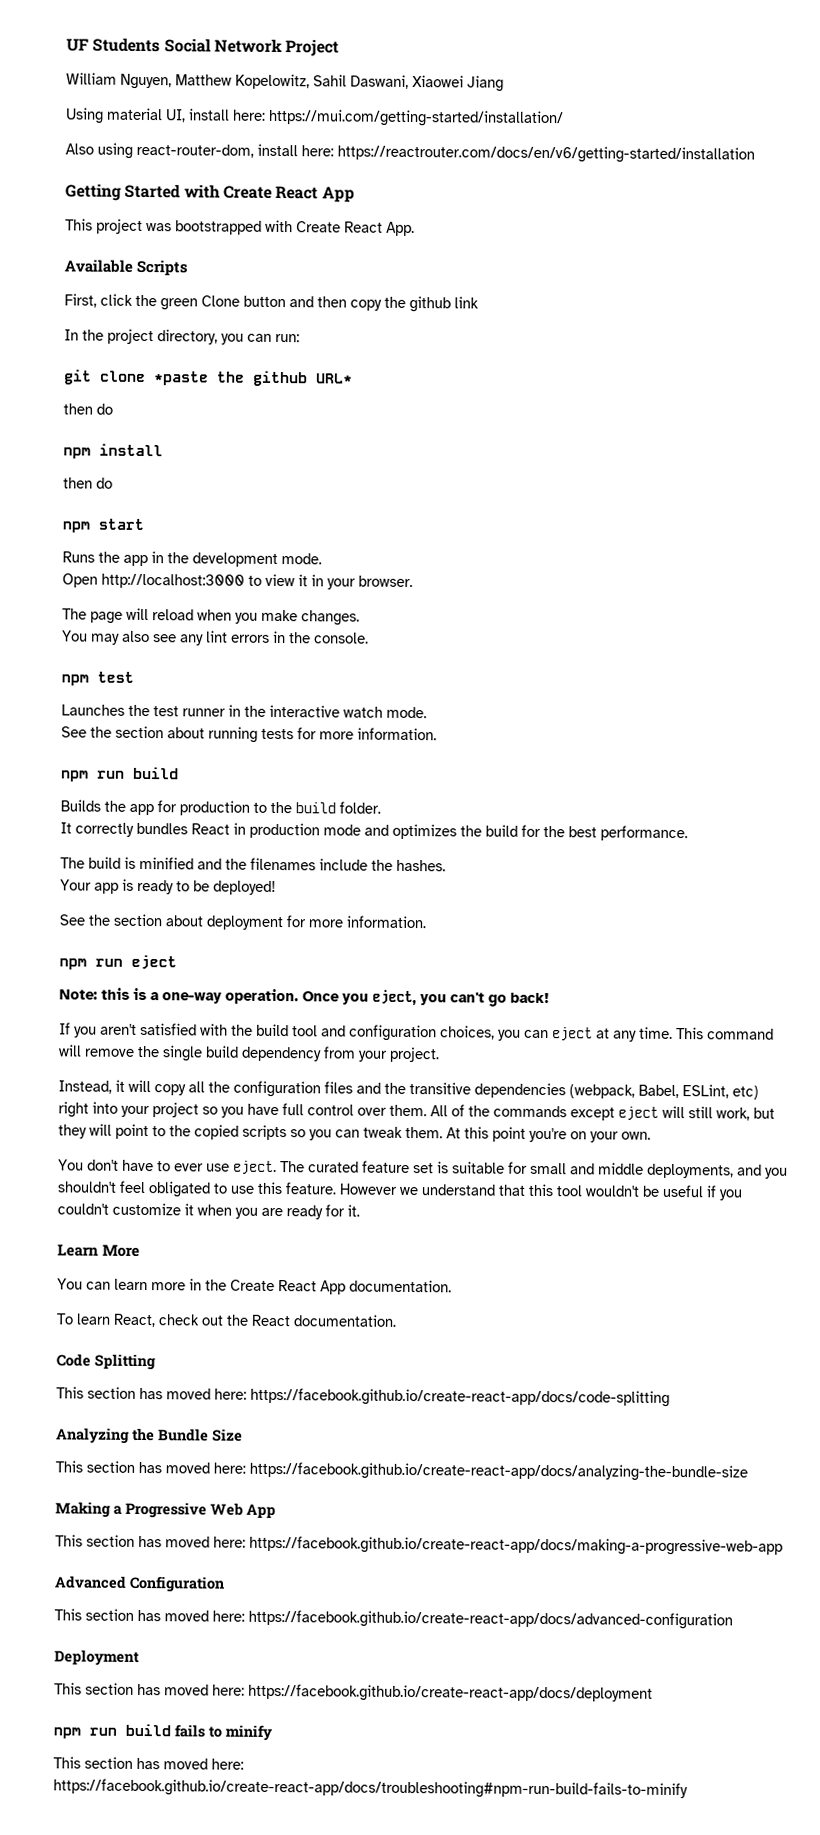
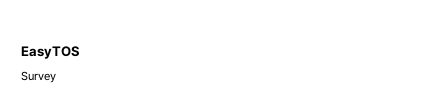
- UF Students Social Network Project
- William Nguyen, Matthew Kopelowitz, Sahil Daswani, Xiaowei Jiang
- Using material UI, install here: https://mui.com/getting-started/installation/
- Also using react-router-dom, install here: https://reactrouter.com/docs/en/v6/getting-started/installation
- Getting Started with Create React App
- This project was bootstrapped with Create React App.
- Available Scripts
- First, click the green Clone button and then copy the github link
- In the project directory, you can run:
- git clone *paste the github URL*
- then do
- npm install
- then do
- npm start
- Runs the app in the development mode.
- Open http://localhost:3000 to view it in your browser.
- The page will reload when you make changes.
- You may also see any lint errors in the console.
- npm test
- Launches the test runner in the interactive watch mode.
- See the section about running tests for more information.
- npm run build
- Builds the app for production to the build folder.
- It correctly bundles React in production mode and optimizes the build for the best performance.
- The build is minified and the filenames include the hashes.
- Your app is ready to be deployed!
- See the section about deployment for more information.
- npm run eject
- Note: this is a one-way operation. Once you eject, you can't go back!
- If you aren't satisfied with the build tool and configuration choices, you can eject at any time. This command will remove the single build dependency from your project.
- Instead, it will copy all the configuration files and the transitive dependencies (webpack, Babel, ESLint, etc) right into your project so you have full control over them. All of the commands except eject will still work, but they will point to the copied scripts so you can tweak them. At this point you're on your own.
- You don't have to ever use eject. The curated feature set is suitable for small and middle deployments, and you shouldn't feel obligated to use this feature. However we understand that this tool wouldn't be useful if you couldn't customize it when you are ready for it.
- Learn More
- You can learn more in the Create React App documentation.
- To learn React, check out the React documentation.
- Code Splitting
- This section has moved here: https://facebook.github.io/create-react-app/docs/code-splitting
- Analyzing the Bundle Size
- This section has moved here: https://facebook.github.io/create-react-app/docs/analyzing-the-bundle-size
- Making a Progressive Web App
- This section has moved here: https://facebook.github.io/create-react-app/docs/making-a-progressive-web-app
- Advanced Configuration
- This section has moved here: https://facebook.github.io/create-react-app/docs/advanced-configuration
- Deployment
- This section has moved here: https://facebook.github.io/create-react-app/docs/deployment
- npm run build fails to minify
- This section has moved here: https://facebook.github.io/create-react-app/docs/troubleshooting#npm-run-build-fails-to-minify
+ EasyTOS
+ Survey

